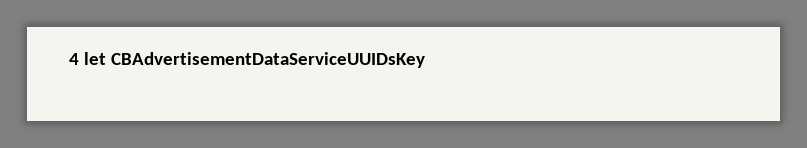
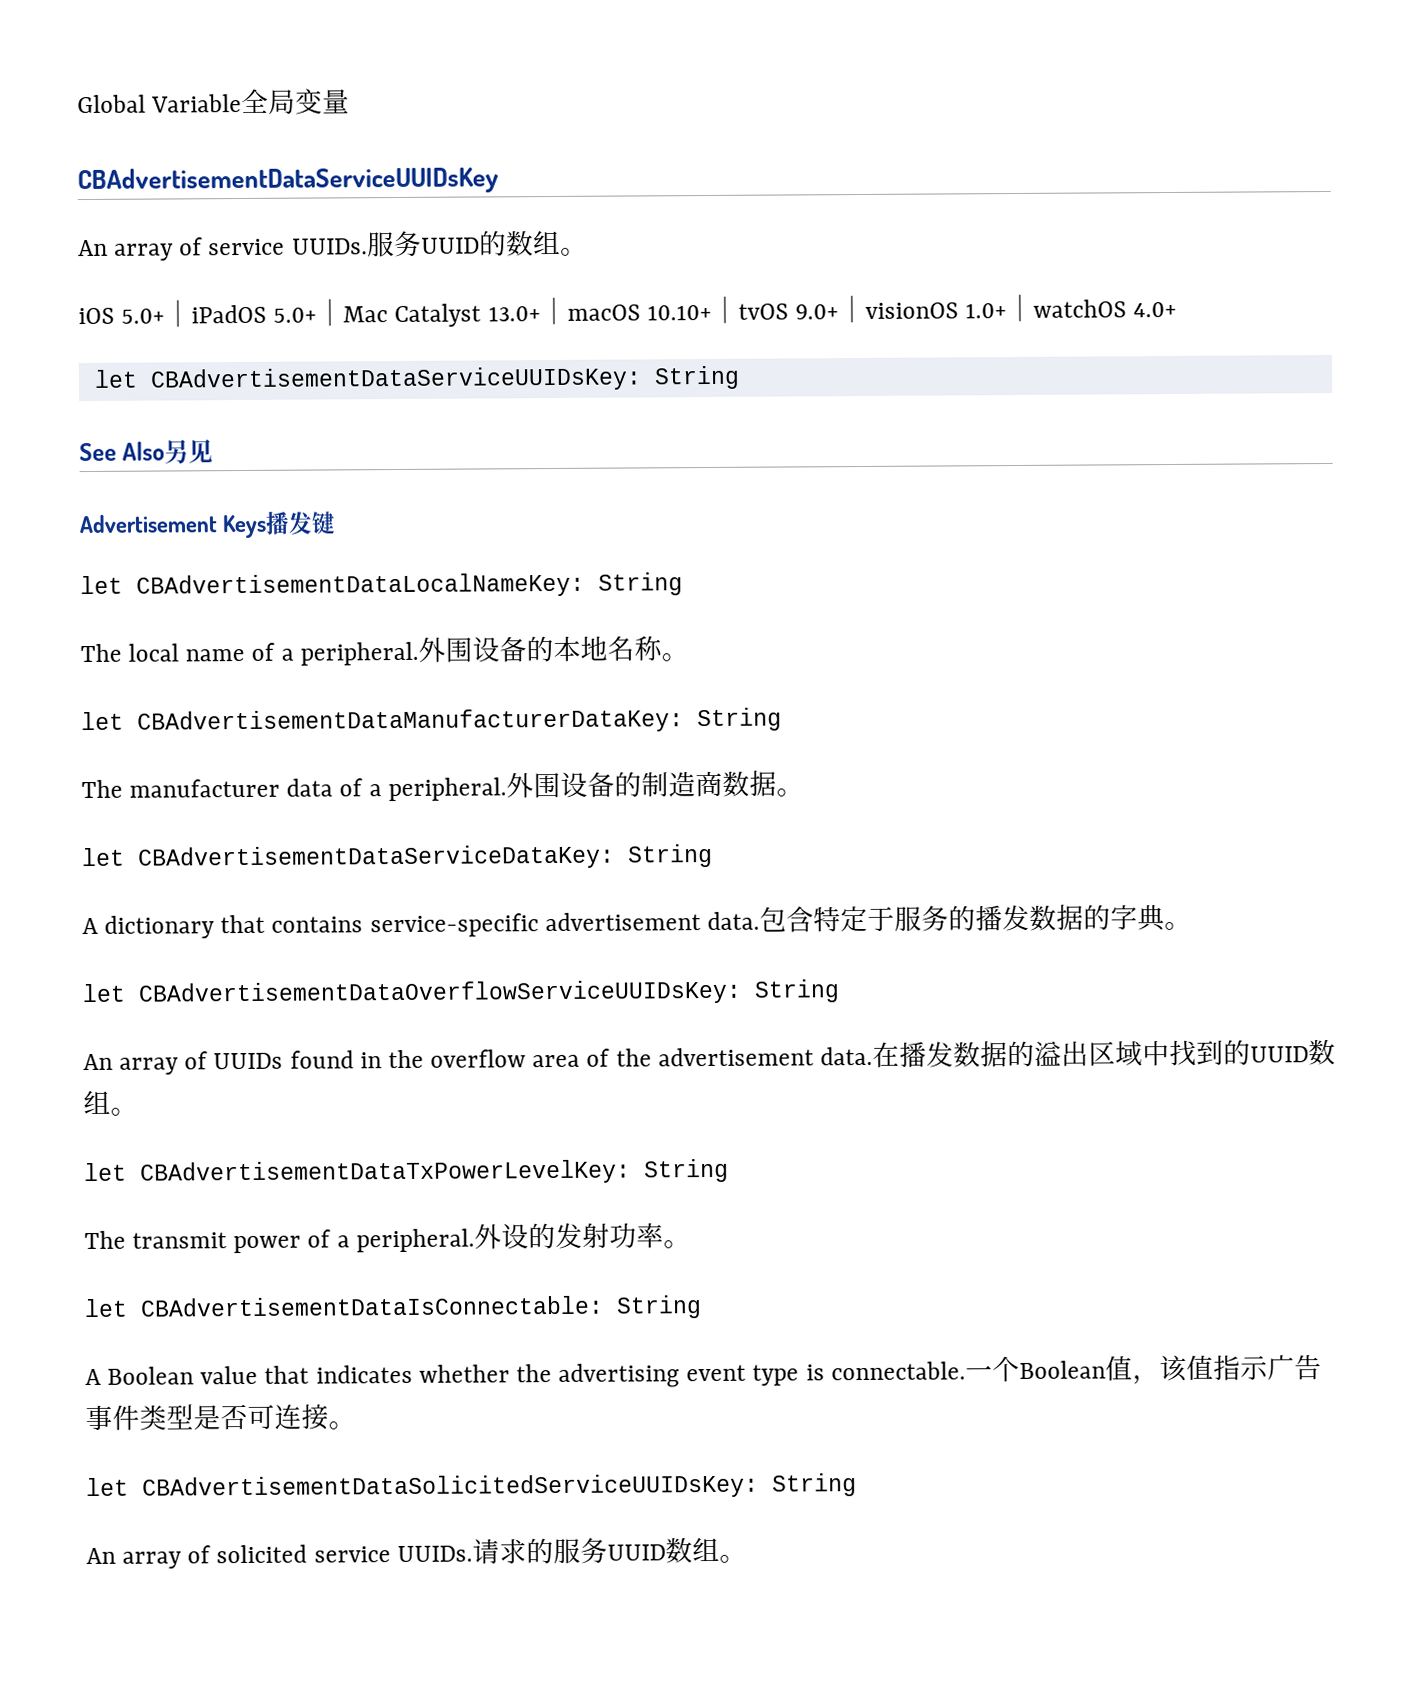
- 4 let CBAdvertisementDataServiceUUIDsKey
+ Global Variable全局变量
+ CBAdvertisementDataServiceUUIDsKey
+ An array of service UUIDs.服务UUID的数组。
+ iOS 5.0+｜iPadOS 5.0+｜Mac Catalyst 13.0+｜macOS 10.10+｜tvOS 9.0+｜visionOS 1.0+｜watchOS 4.0+
+ let CBAdvertisementDataServiceUUIDsKey: String
+ See Also另见
+ Advertisement Keys播发键
+ let CBAdvertisementDataLocalNameKey: String
+ The local name of a peripheral.外围设备的本地名称。
+ let CBAdvertisementDataManufacturerDataKey: String
+ The manufacturer data of a peripheral.外围设备的制造商数据。
+ let CBAdvertisementDataServiceDataKey: String
+ A dictionary that contains service-specific advertisement data.包含特定于服务的播发数据的字典。
+ let CBAdvertisementDataOverflowServiceUUIDsKey: String
+ An array of UUIDs found in the overflow area of the advertisement data.在播发数据的溢出区域中找到的UUID数组。
+ let CBAdvertisementDataTxPowerLevelKey: String
+ The transmit power of a peripheral.外设的发射功率。
+ let CBAdvertisementDataIsConnectable: String
+ A Boolean value that indicates whether the advertising event type is connectable.一个Boolean值，该值指示广告事件类型是否可连接。
+ let CBAdvertisementDataSolicitedServiceUUIDsKey: String
+ An array of solicited service UUIDs.请求的服务UUID数组。

